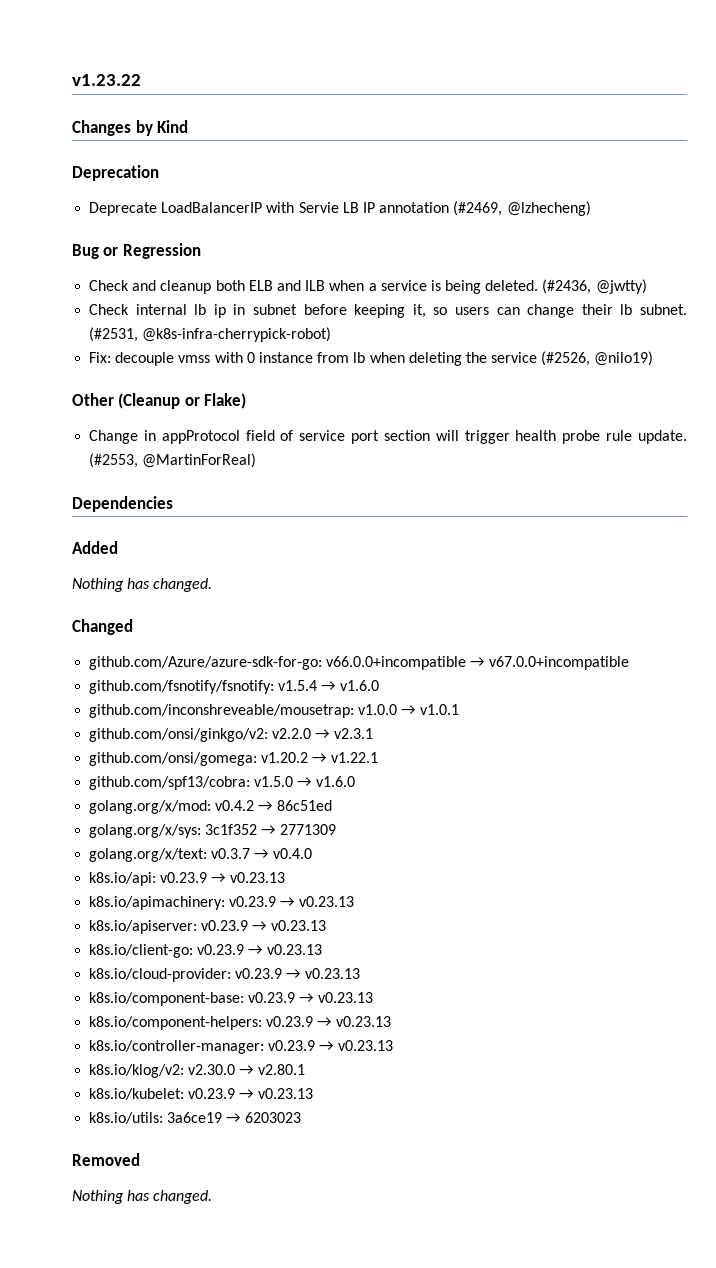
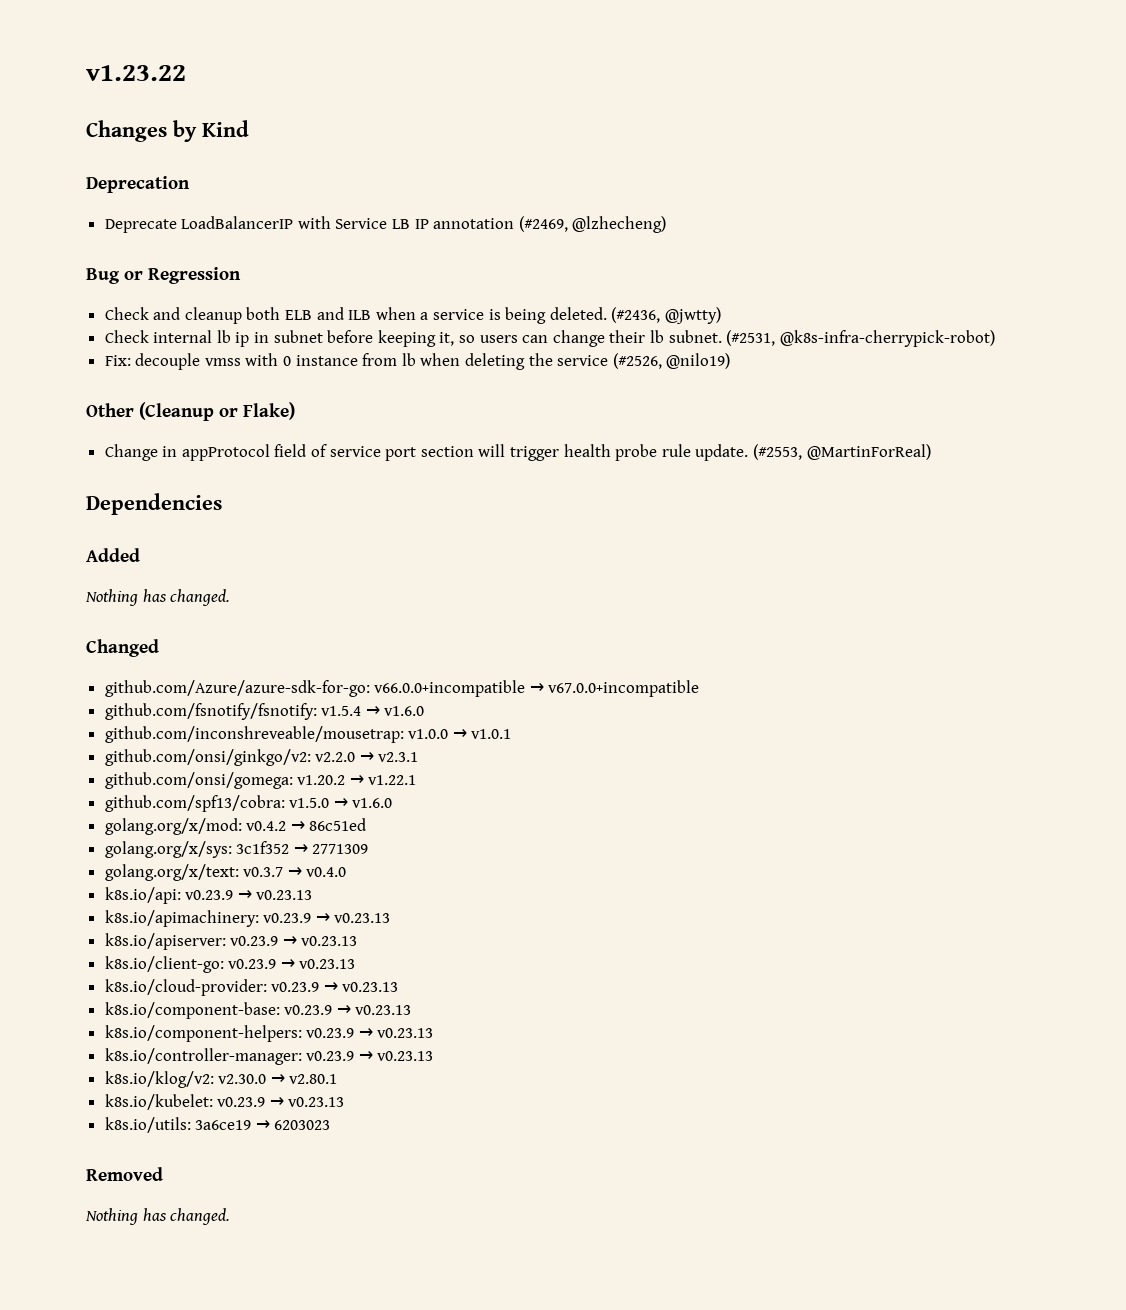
- Deprecate LoadBalancerIP with Servie LB IP annotation (#2469, @lzhecheng)
+ Deprecate LoadBalancerIP with Service LB IP annotation (#2469, @lzhecheng)

